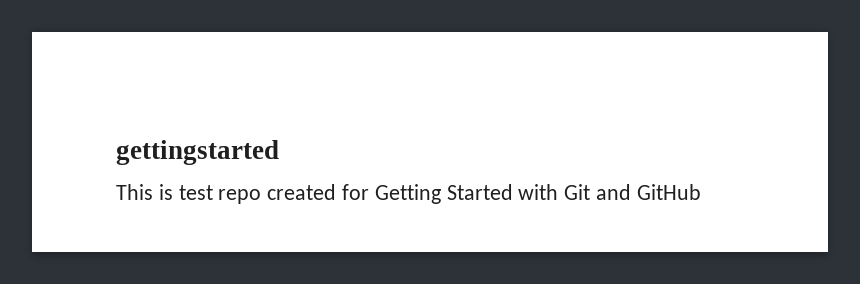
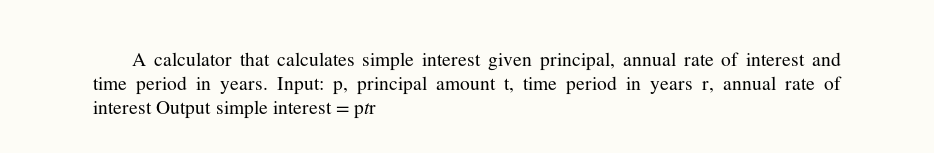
- gettingstarted
- This is test repo created for Getting Started with Git and GitHub
+ A calculator that calculates simple interest given principal, annual rate of interest and time period in years. Input: p, principal amount t, time period in years r, annual rate of interest Output simple interest = ptr

